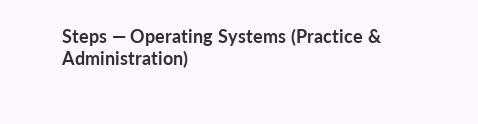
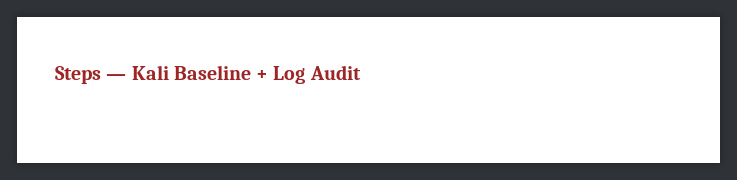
- Steps — Operating Systems (Practice & Administration)
+ Steps — Kali Baseline + Log Audit

